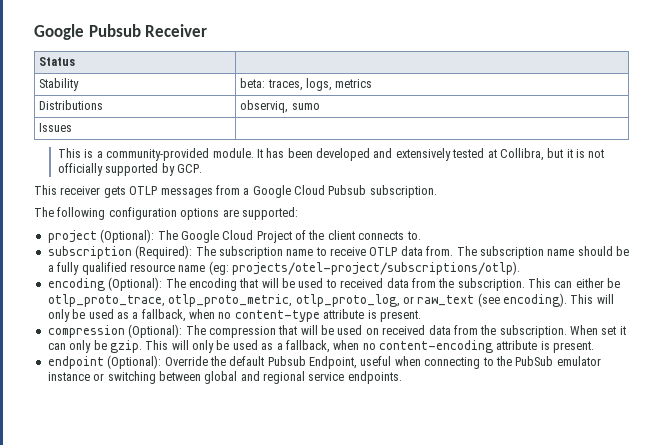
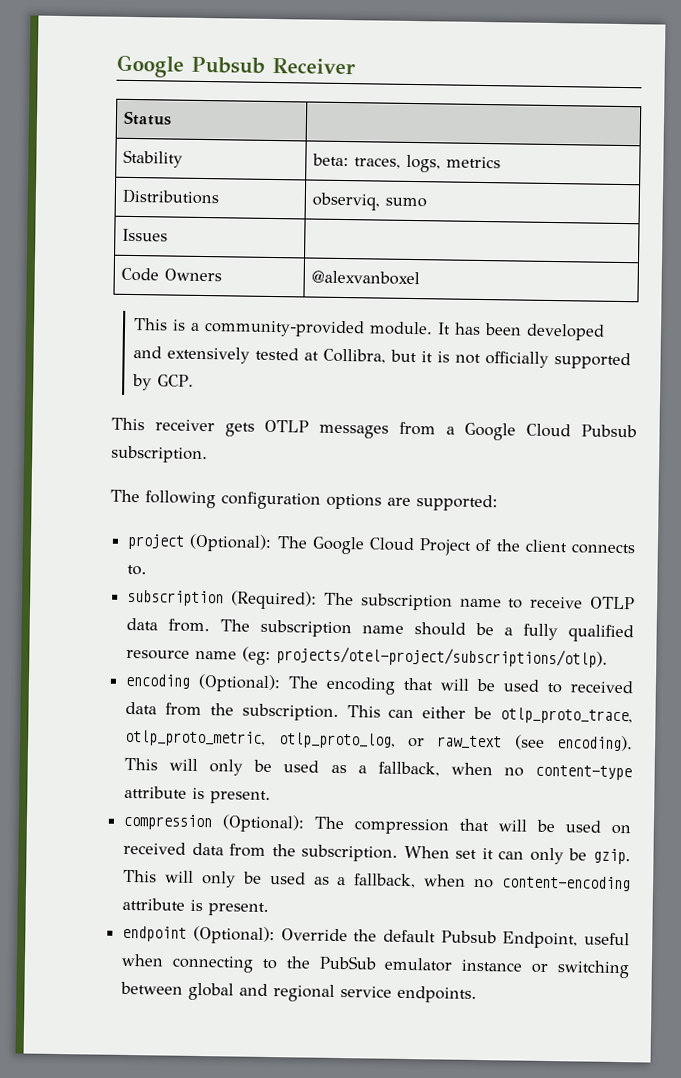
+ Code Owners | @alexvanboxel

